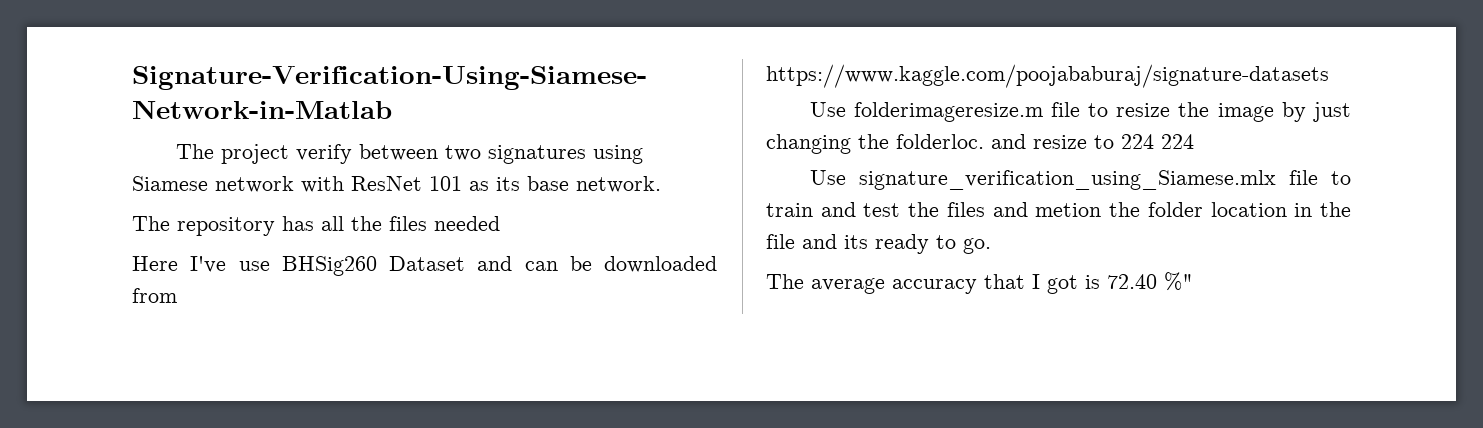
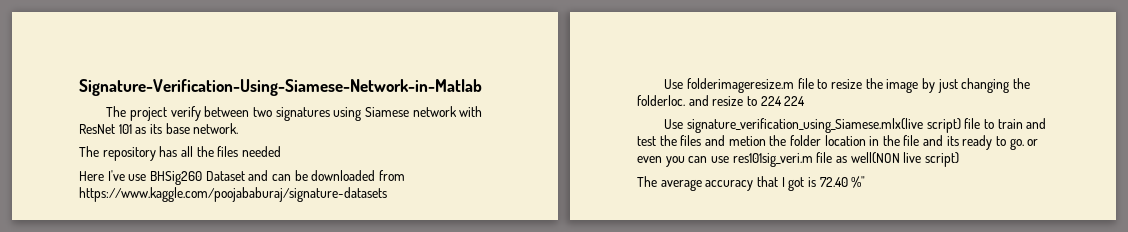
- Use signature_verification_using_Siamese.mlx file to train and test the files and metion the folder location in the file and its ready to go.
+ Use signature_verification_using_Siamese.mlx(live script) file to train and test the files and metion the folder location in the file and its ready to go. or even you can use res101sig_veri.m file as well(NON live script)

